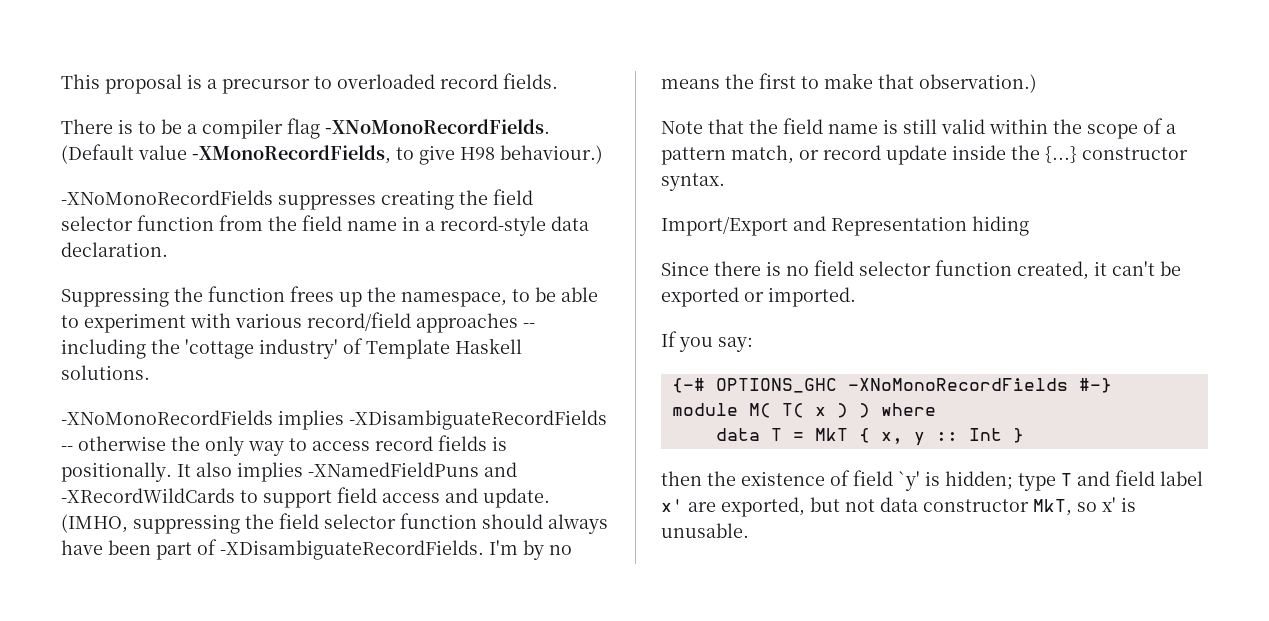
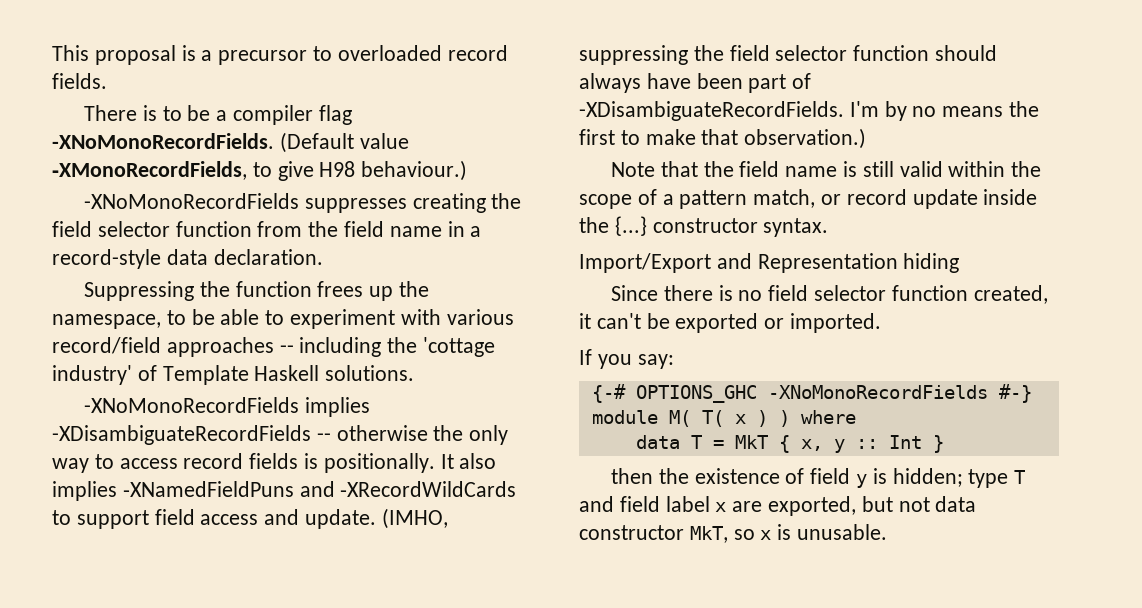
- then the existence of field `y' is hidden; type T and field label x' are exported, but not data constructor MkT, so x' is unusable.
+ then the existence of field y is hidden; type T and field label x are exported, but not data constructor MkT, so x is unusable.

